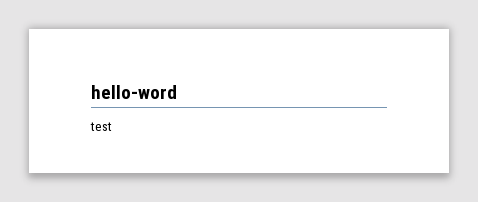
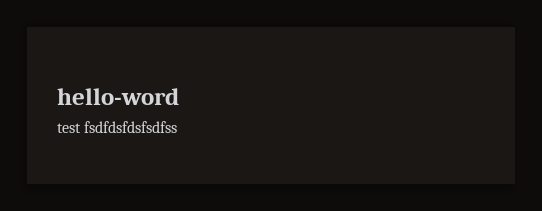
- test
+ test fsdfdsfdsfsdfss

